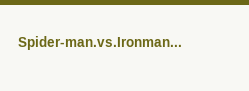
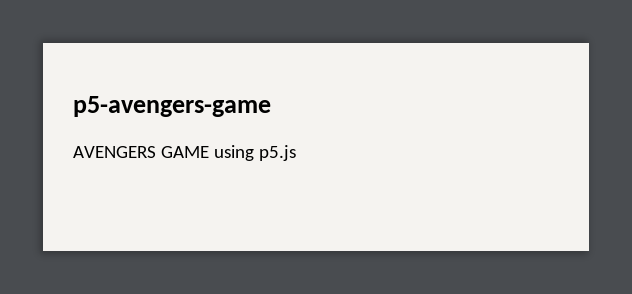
- Spider-man.vs.Ironman...
+ p5-avengers-game
+ AVENGERS GAME using p5.js

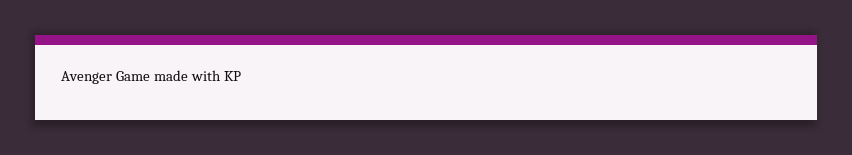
- p5-avengers-game
- AVENGERS GAME using p5.js
+ Avenger Game made with KP

